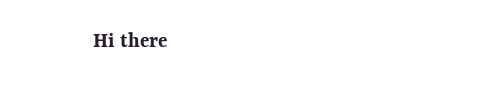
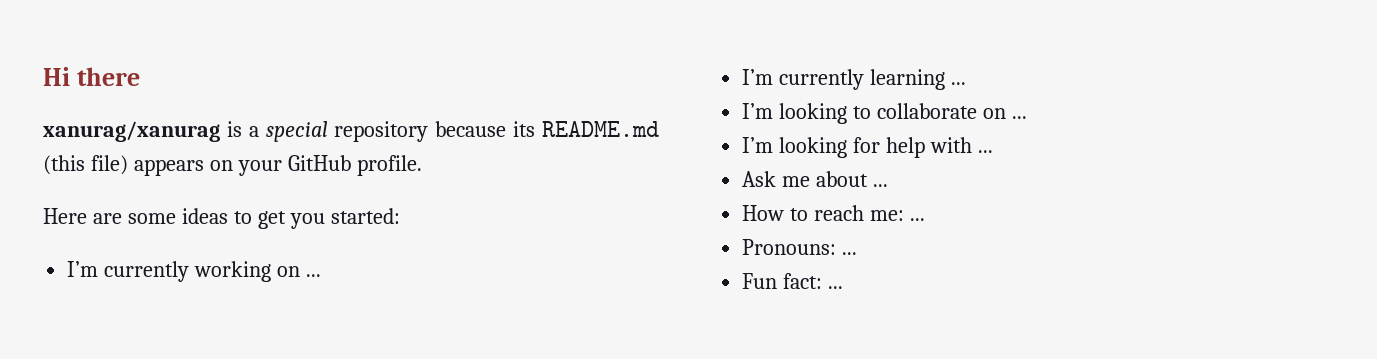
+ xanurag/xanurag is a special repository because its README.md (this file) appears on your GitHub profile.
+ Here are some ideas to get you started:
+ I’m currently working on ...
+ I’m currently learning ...
+ I’m looking to collaborate on ...
+ I’m looking for help with ...
+ Ask me about ...
+ How to reach me: ...
+ Pronouns: ...
+ Fun fact: ...

